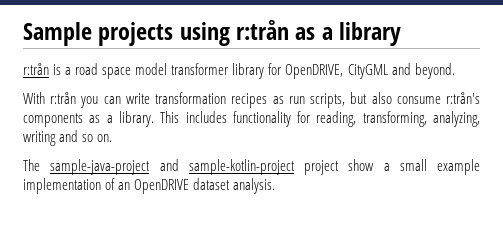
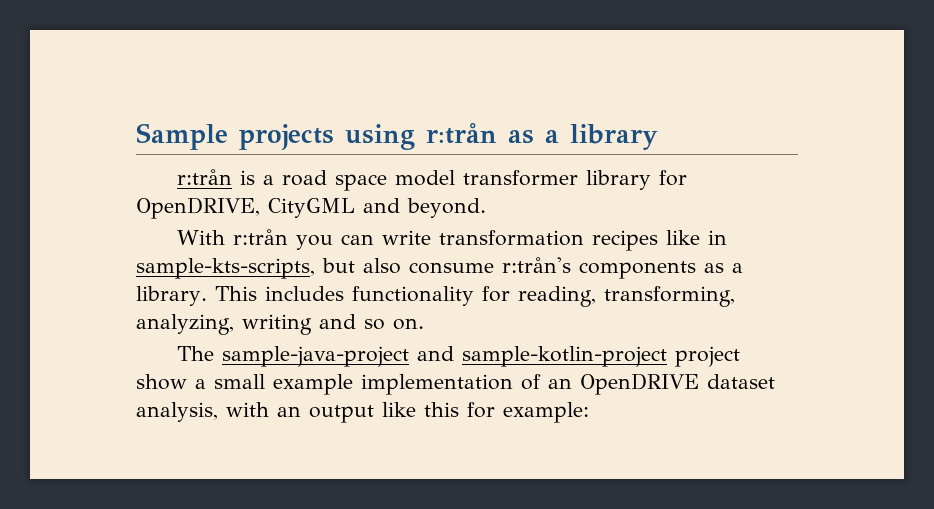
- With r:trån you can write transformation recipes as run scripts, but also consume r:trån's components as a library.
+ With r:trån you can write transformation recipes like in sample-kts-scripts, but also consume r:trån's components as a library.
- The sample-java-project and sample-kotlin-project project show a small example implementation of an OpenDRIVE dataset analysis.
+ The sample-java-project and sample-kotlin-project project show a small example implementation of an OpenDRIVE dataset analysis, with an output like this for example:

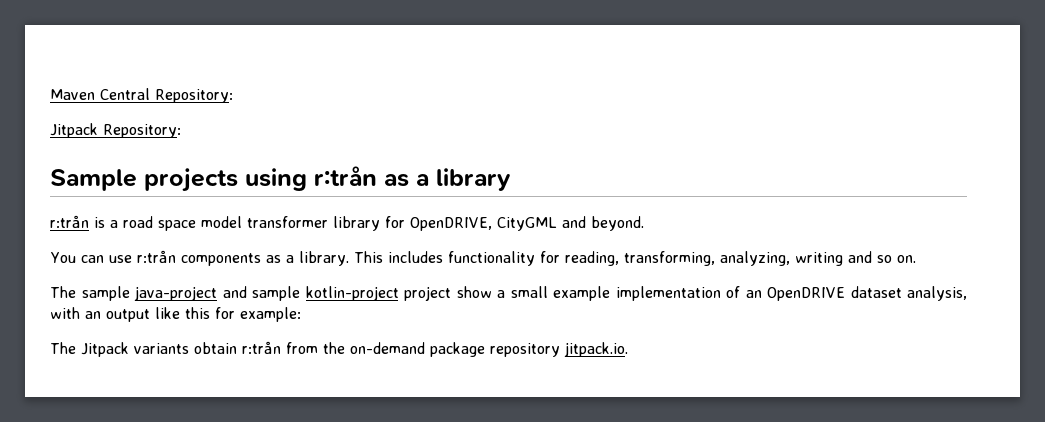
+ Maven Central Repository:
+ Jitpack Repository:
- With r:trån you can write transformation recipes like in sample-kts-scripts, but also consume r:trån's components as a library.
+ You can use r:trån components as a library.
- The sample-java-project and sample-kotlin-project project show a small example implementation of an OpenDRIVE dataset analysis, with an output like this for example:
+ The sample java-project and sample kotlin-project project show a small example implementation of an OpenDRIVE dataset analysis, with an output like this for example:
+ The Jitpack variants obtain r:trån from the on-demand package repository jitpack.io.

